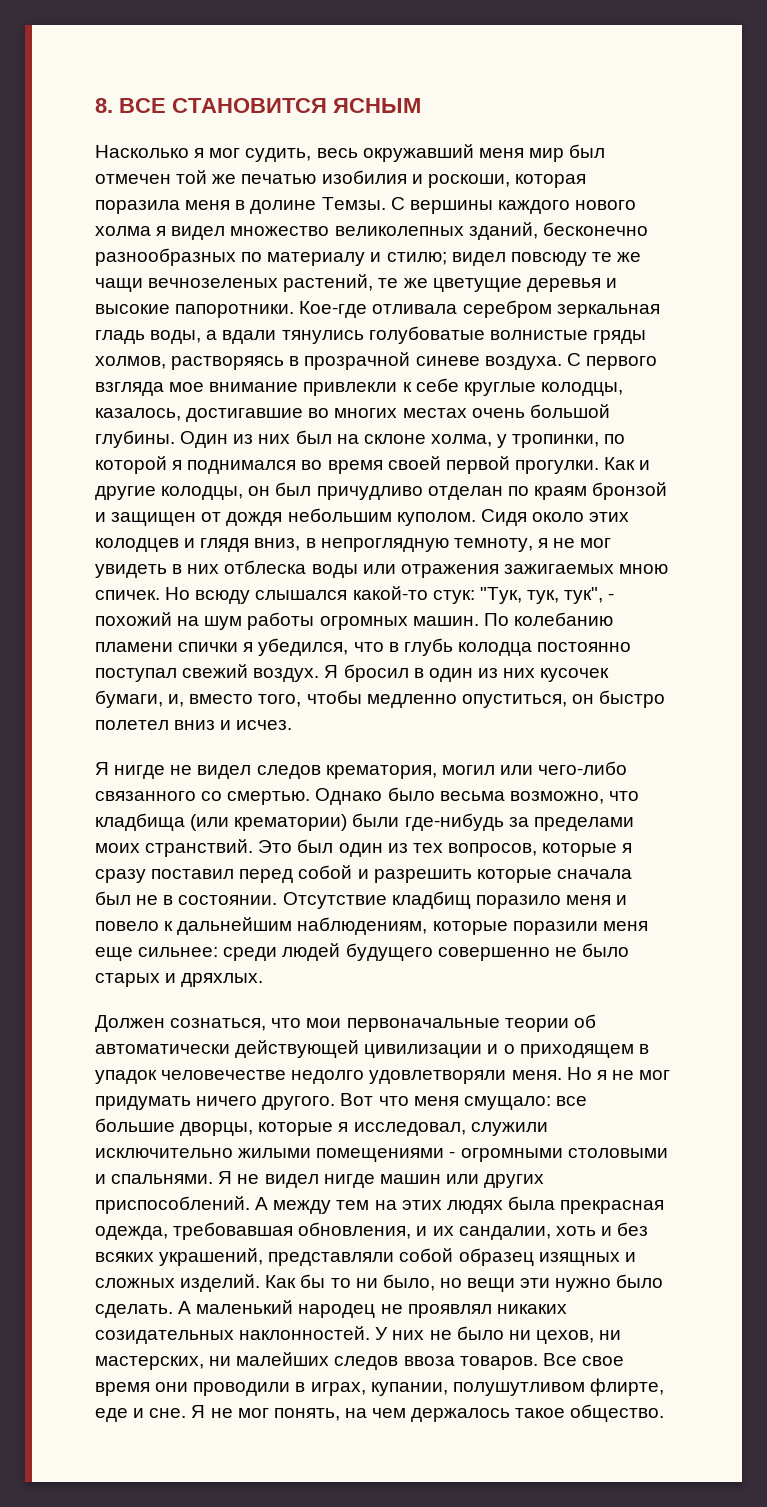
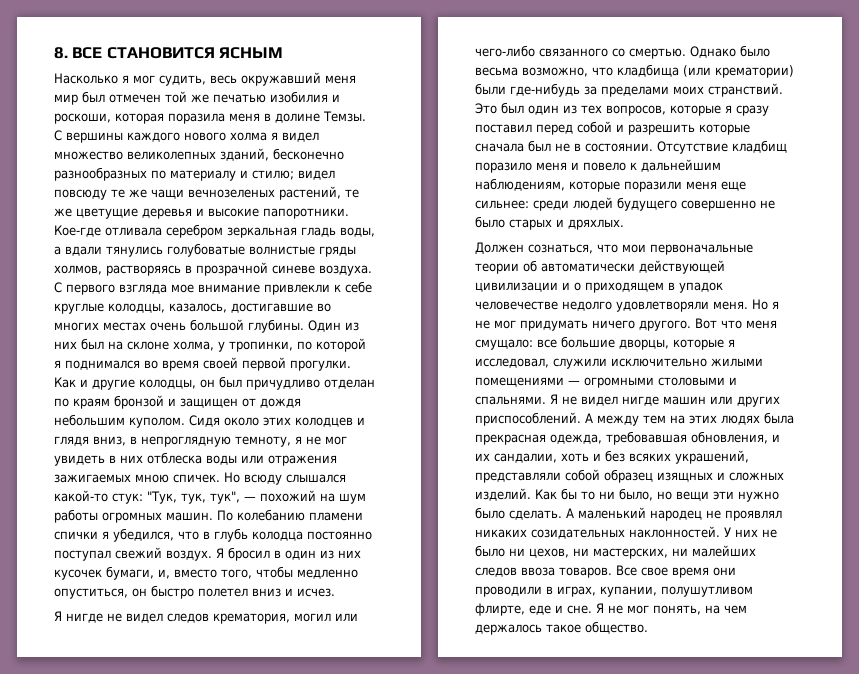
- Но всюду слышался какой-то стук: "Тук, тук, тук", - похожий на шум работы огромных машин.
+ Но всюду слышался какой-то стук: "Тук, тук, тук", — похожий на шум работы огромных машин.
- Вот что меня смущало: все большие дворцы, которые я исследовал, служили исключительно жилыми помещениями - огромными столовыми и спальнями.
+ Вот что меня смущало: все большие дворцы, которые я исследовал, служили исключительно жилыми помещениями — огромными столовыми и спальнями.

